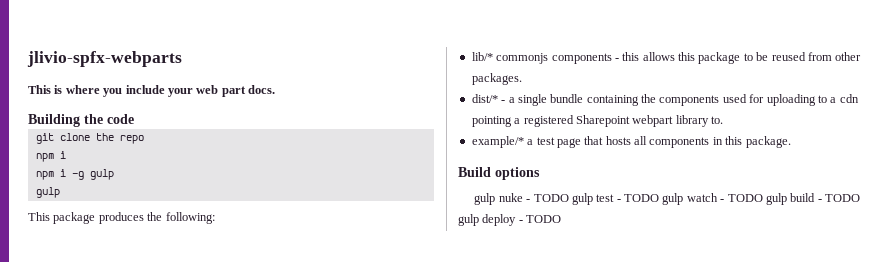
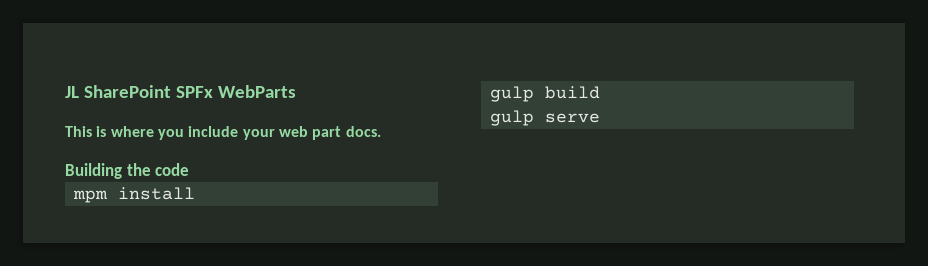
- jlivio-spfx-webparts
+ JL SharePoint SPFx WebParts
- git clone the repo
- npm i
- npm i -g gulp
- gulp
- This package produces the following:
- lib/* commonjs components - this allows this package to be reused from other packages.
- dist/* - a single bundle containing the components used for uploading to a cdn pointing a registered Sharepoint webpart library to.
- example/* a test page that hosts all components in this package.
- Build options
- gulp nuke - TODO gulp test - TODO gulp watch - TODO gulp build - TODO gulp deploy - TODO
+ mpm install
+ gulp build
+ gulp serve

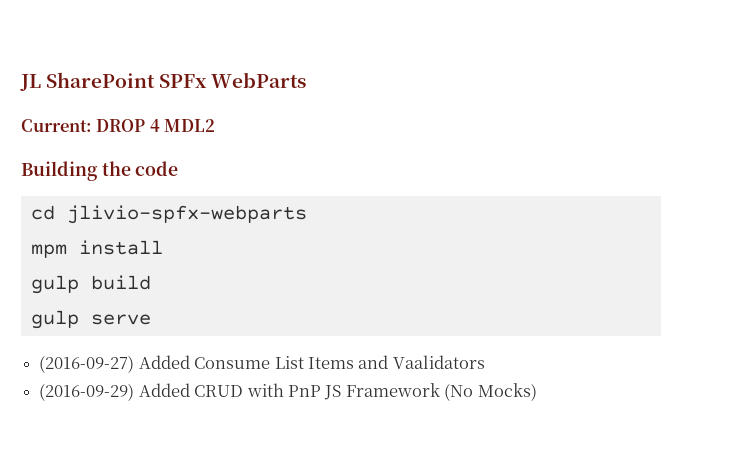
- This is where you include your web part docs.
+ Current: DROP 4 MDL2
+ cd jlivio-spfx-webparts
+ (2016-09-27) Added Consume List Items and Vaalidators
+ (2016-09-29) Added CRUD with PnP JS Framework (No Mocks)

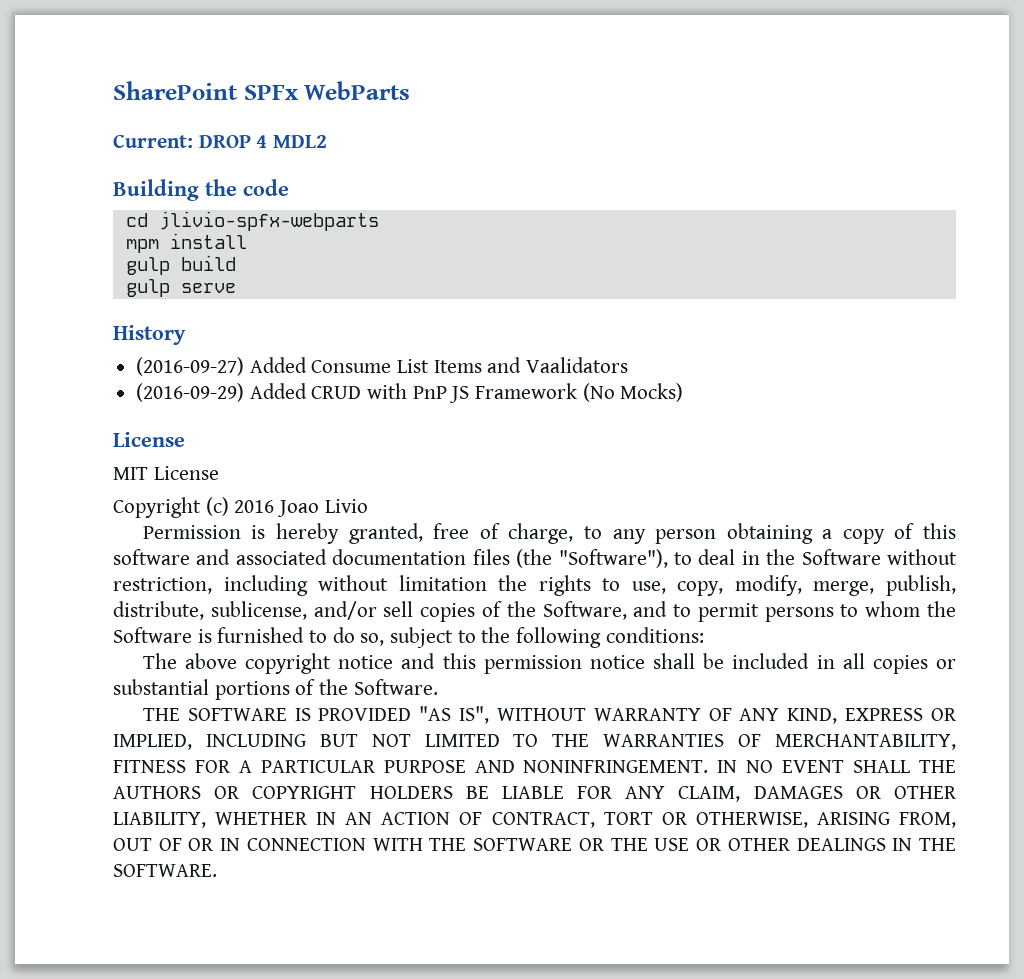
- JL SharePoint SPFx WebParts
+ SharePoint SPFx WebParts
+ History
  (2016-09-29) Added CRUD with PnP JS Framework (No Mocks)
+ License
+ MIT License
+ Copyright (c) 2016 Joao Livio
+ Permission is hereby granted, free of charge, to any person obtaining a copy of this software and associated documentation files (the "Software"), to deal in the Software without restriction, including without limitation the rights to use, copy, modify, merge, publish, distribute, sublicense, and/or sell copies of the Software, and to permit persons to whom the Software is furnished to do so, subject to the following conditions:
+ The above copyright notice and this permission notice shall be included in all copies or substantial portions of the Software.
+ THE SOFTWARE IS PROVIDED "AS IS", WITHOUT WARRANTY OF ANY KIND, EXPRESS OR IMPLIED, INCLUDING BUT NOT LIMITED TO THE WARRANTIES OF MERCHANTABILITY, FITNESS FOR A PARTICULAR PURPOSE AND NONINFRINGEMENT. IN NO EVENT SHALL THE AUTHORS OR COPYRIGHT HOLDERS BE LIABLE FOR ANY CLAIM, DAMAGES OR OTHER LIABILITY, WHETHER IN AN ACTION OF CONTRACT, TORT OR OTHERWISE, ARISING FROM, OUT OF OR IN CONNECTION WITH THE SOFTWARE OR THE USE OR OTHER DEALINGS IN THE SOFTWARE.

